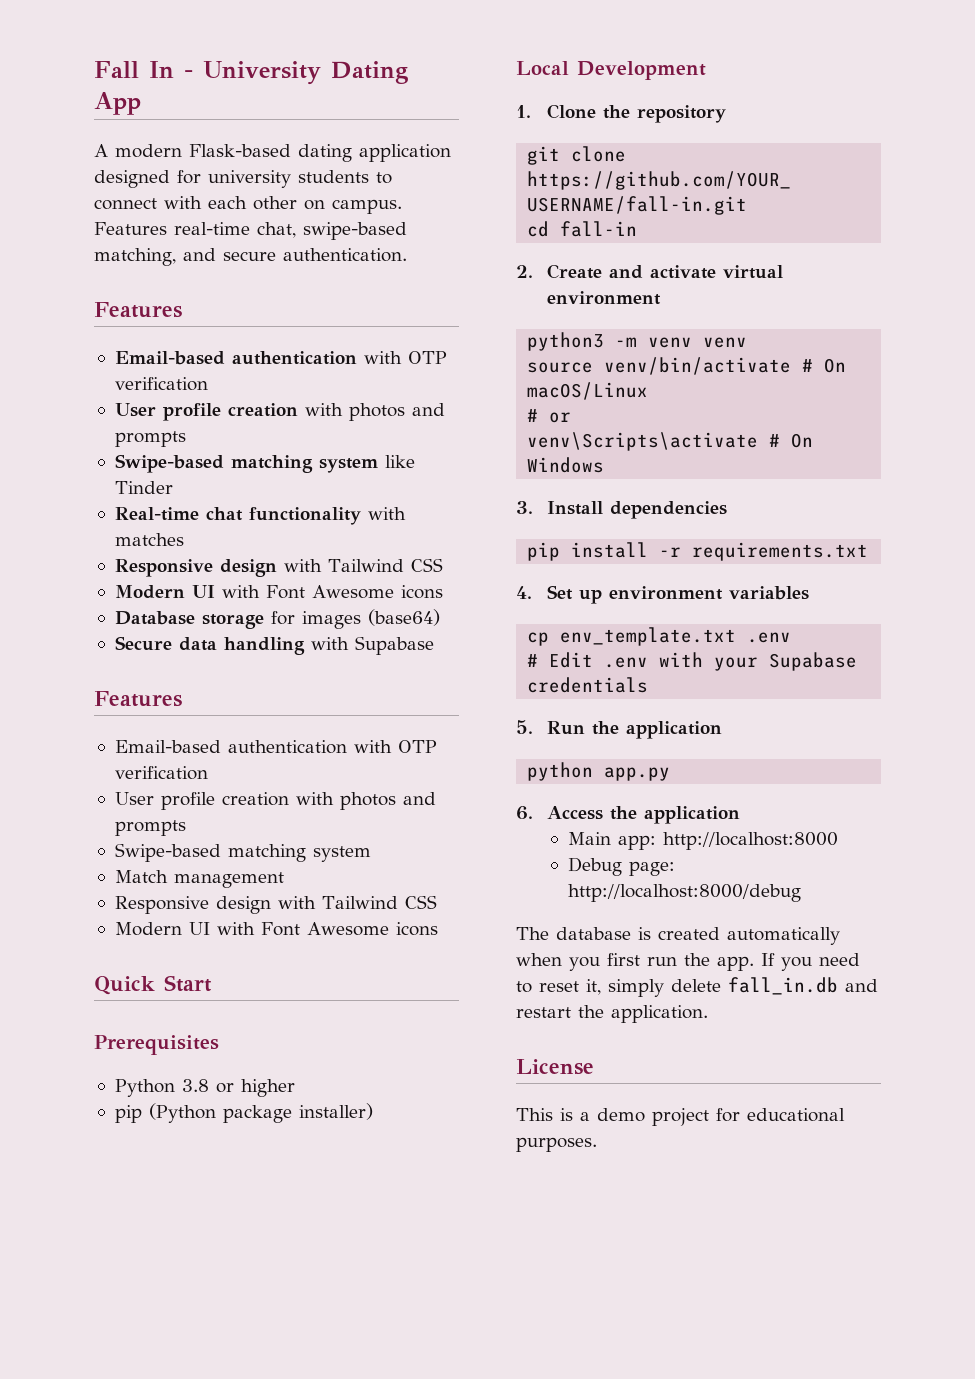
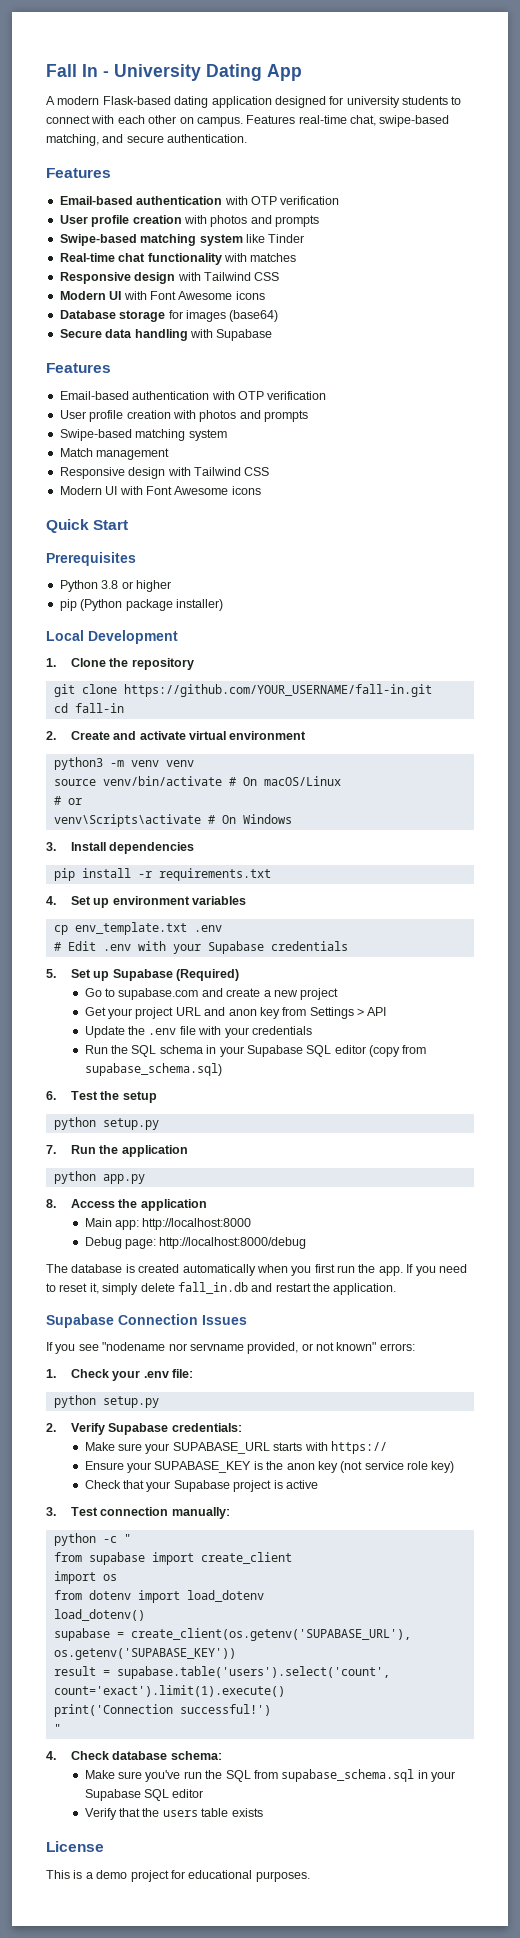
- 5. Run the application
+ 5. Set up Supabase (Required)
+ Go to supabase.com and create a new project
+ Get your project URL and anon key from Settings > API
+ Update the .env file with your credentials
+ Run the SQL schema in your Supabase SQL editor (copy from supabase_schema.sql)
+ 6. Test the setup
+ python setup.py
+ 7. Run the application
- 6. Access the application
+ 8. Access the application
+ Supabase Connection Issues
+ If you see "nodename nor servname provided, or not known" errors:
+ 1. Check your .env file:
+ python setup.py
+ 2. Verify Supabase credentials:
+ Make sure your SUPABASE_URL starts with https://
+ Ensure your SUPABASE_KEY is the anon key (not service role key)
+ Check that your Supabase project is active
+ 3. Test connection manually:
+ python -c "
+ from supabase import create_client
+ import os
+ from dotenv import load_dotenv
+ load_dotenv()
+ supabase = create_client(os.getenv('SUPABASE_URL'), os.getenv('SUPABASE_KEY'))
+ result = supabase.table('users').select('count', count='exact').limit(1).execute()
+ print('Connection successful!')
+ "
+ 4. Check database schema:
+ Make sure you've run the SQL from supabase_schema.sql in your Supabase SQL editor
+ Verify that the users table exists

